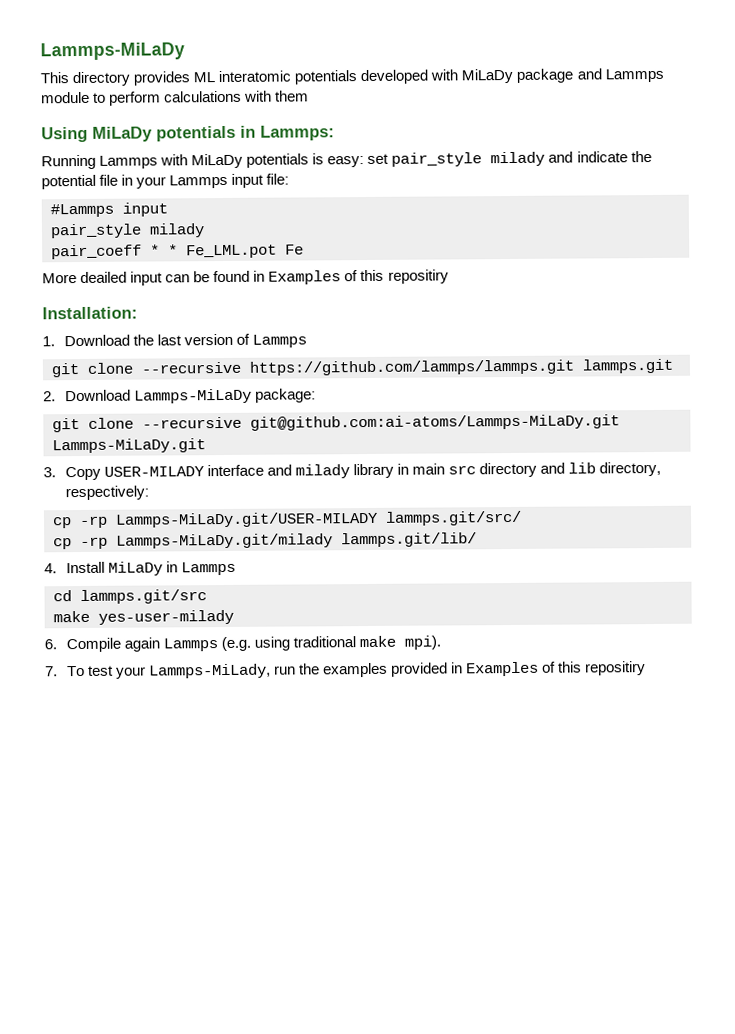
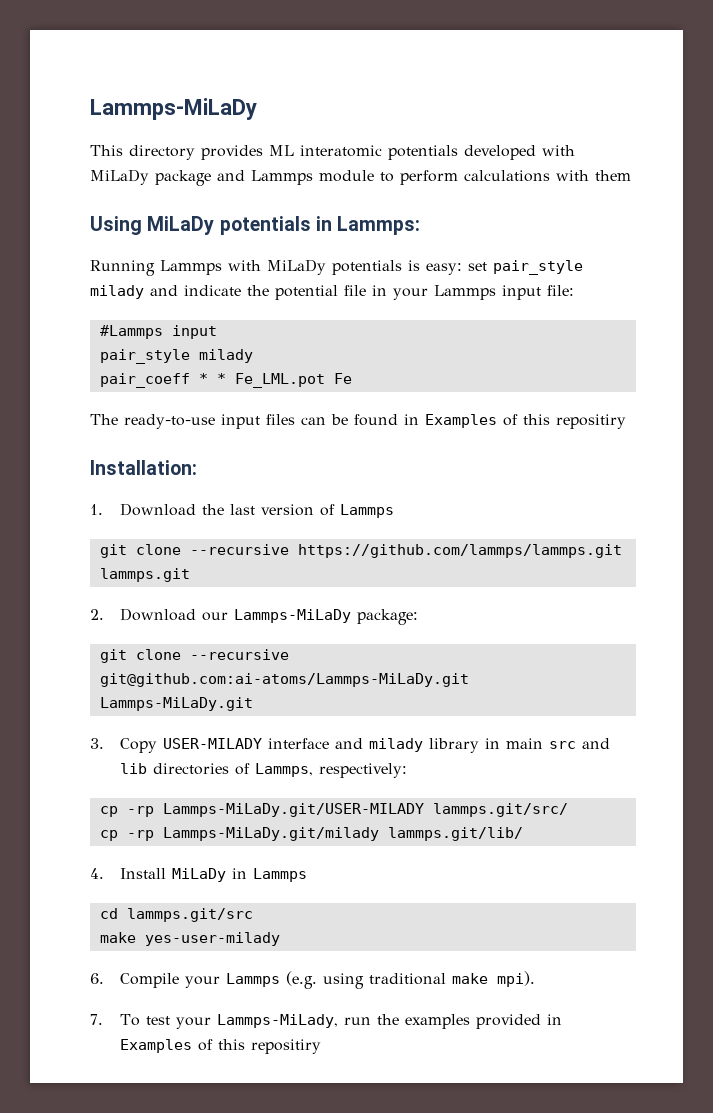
- More deailed input can be found in Examples of this repositiry
+ The ready-to-use input files can be found in Examples of this repositiry
- 2. Download Lammps-MiLaDy package:
+ 2. Download our Lammps-MiLaDy package:
- 3. Copy USER-MILADY interface and milady library in main src directory and lib directory, respectively:
+ 3. Copy USER-MILADY interface and milady library in main src and lib directories of Lammps, respectively:
- 6. Compile again Lammps (e.g. using traditional make mpi).
+ 6. Compile your Lammps (e.g. using traditional make mpi).

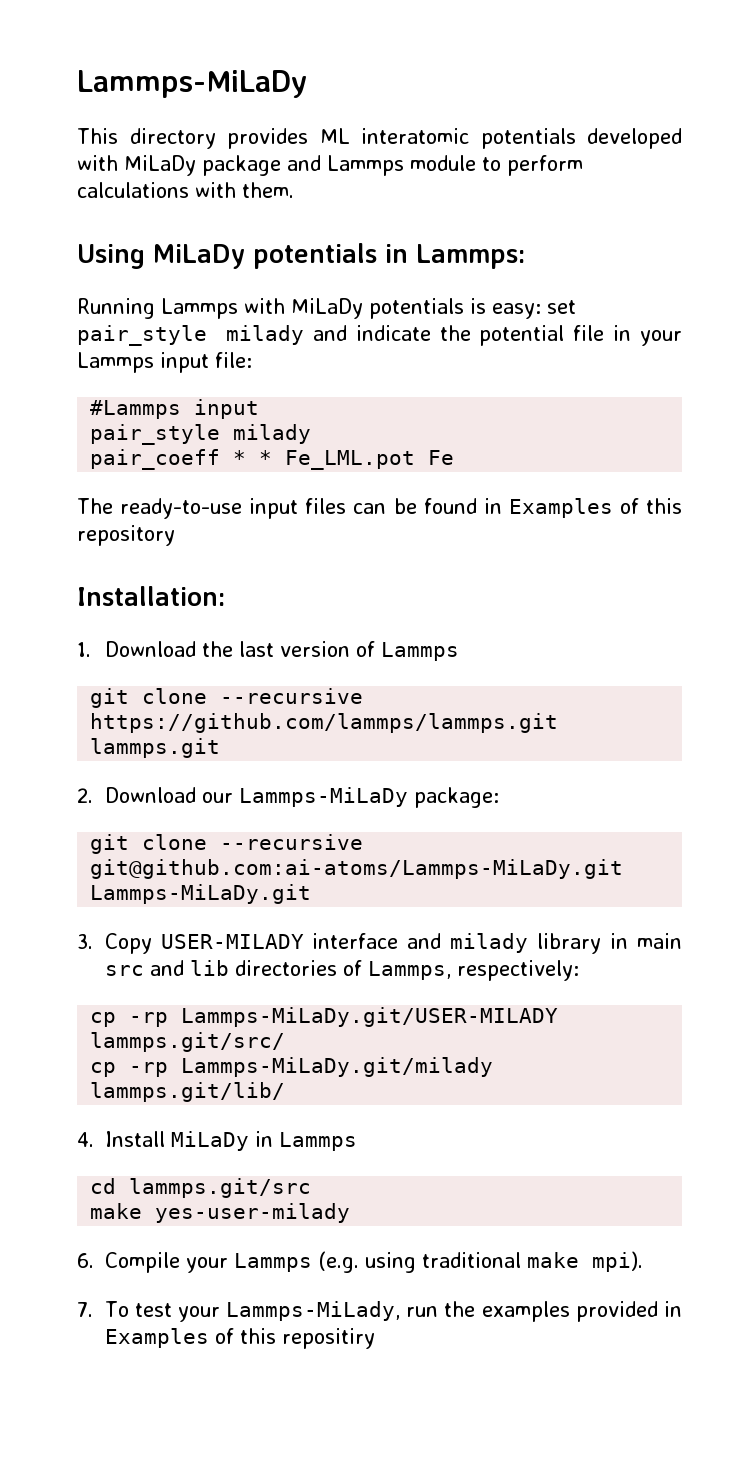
- This directory provides ML interatomic potentials developed with MiLaDy package and Lammps module to perform calculations with them
+ This directory provides ML interatomic potentials developed with MiLaDy package and Lammps module to perform calculations with them.
- The ready-to-use input files can be found in Examples of this repositiry
+ The ready-to-use input files can be found in Examples of this repository

